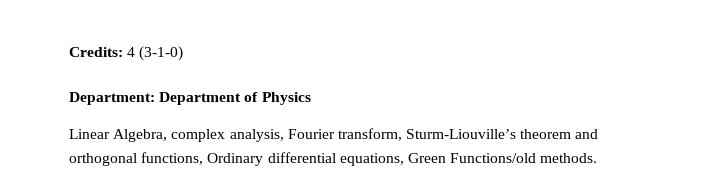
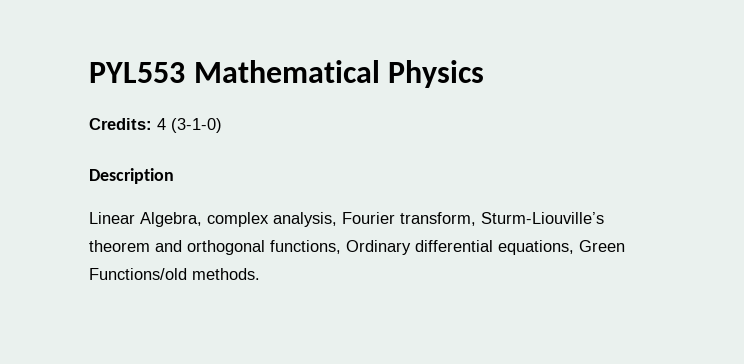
+ PYL553 Mathematical Physics
- Department: Department of Physics
+ Description

